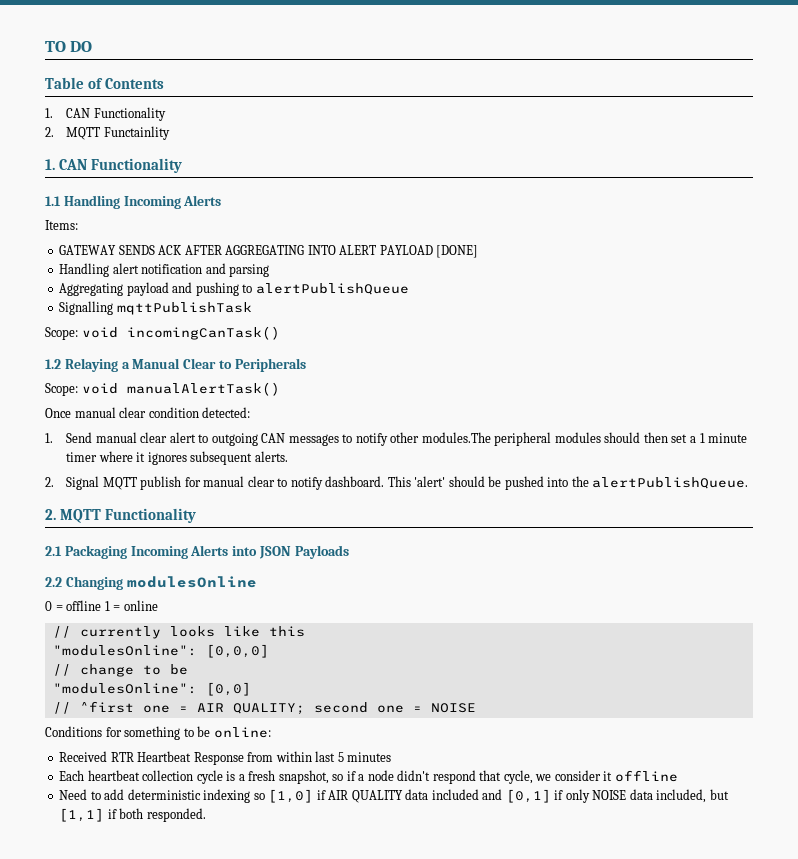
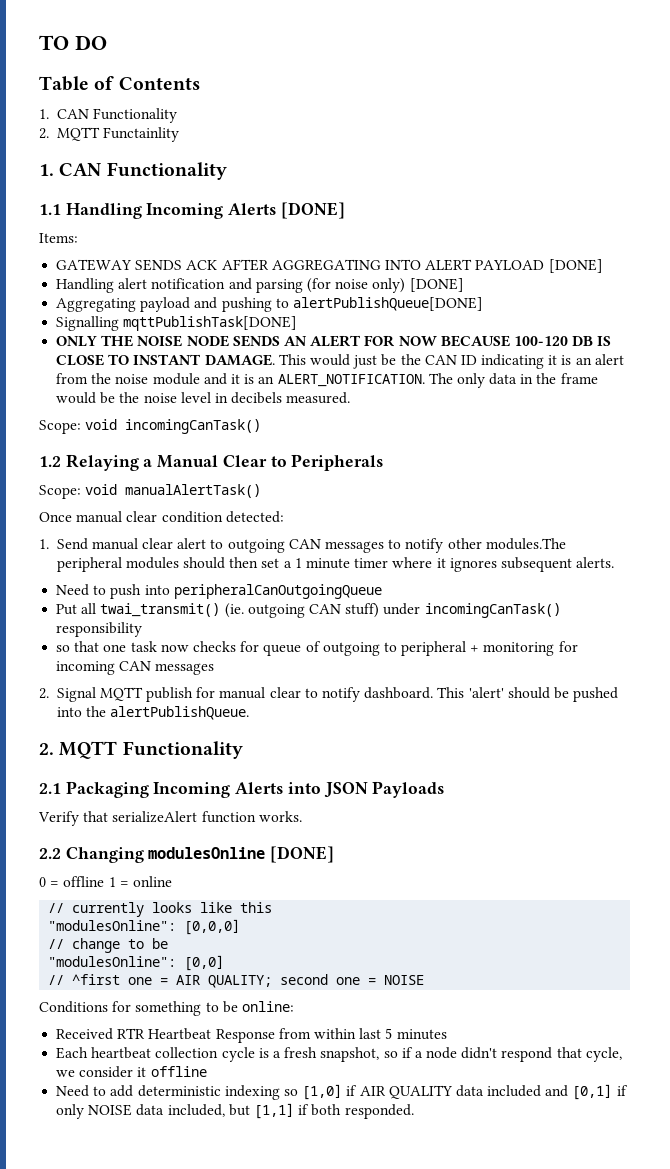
- 1.1 Handling Incoming Alerts
+ 1.1 Handling Incoming Alerts [DONE]
- Handling alert notification and parsing
+ Handling alert notification and parsing (for noise only) [DONE]
- Aggregating payload and pushing to alertPublishQueue
+ Aggregating payload and pushing to alertPublishQueue[DONE]
- Signalling mqttPublishTask
+ Signalling mqttPublishTask[DONE]
+ ONLY THE NOISE NODE SENDS AN ALERT FOR NOW BECAUSE 100-120 DB IS CLOSE TO INSTANT DAMAGE. This would just be the CAN ID indicating it is an alert from the noise module and it is an ALERT_NOTIFICATION. The only data in the frame would be the noise level in decibels measured.
+ Need to push into peripheralCanOutgoingQueue
+ Put all twai_transmit() (ie. outgoing CAN stuff) under incomingCanTask() responsibility
+ so that one task now checks for queue of outgoing to peripheral + monitoring for incoming CAN messages
+ Verify that serializeAlert function works.
- 2.2 Changing modulesOnline
+ 2.2 Changing modulesOnline [DONE]

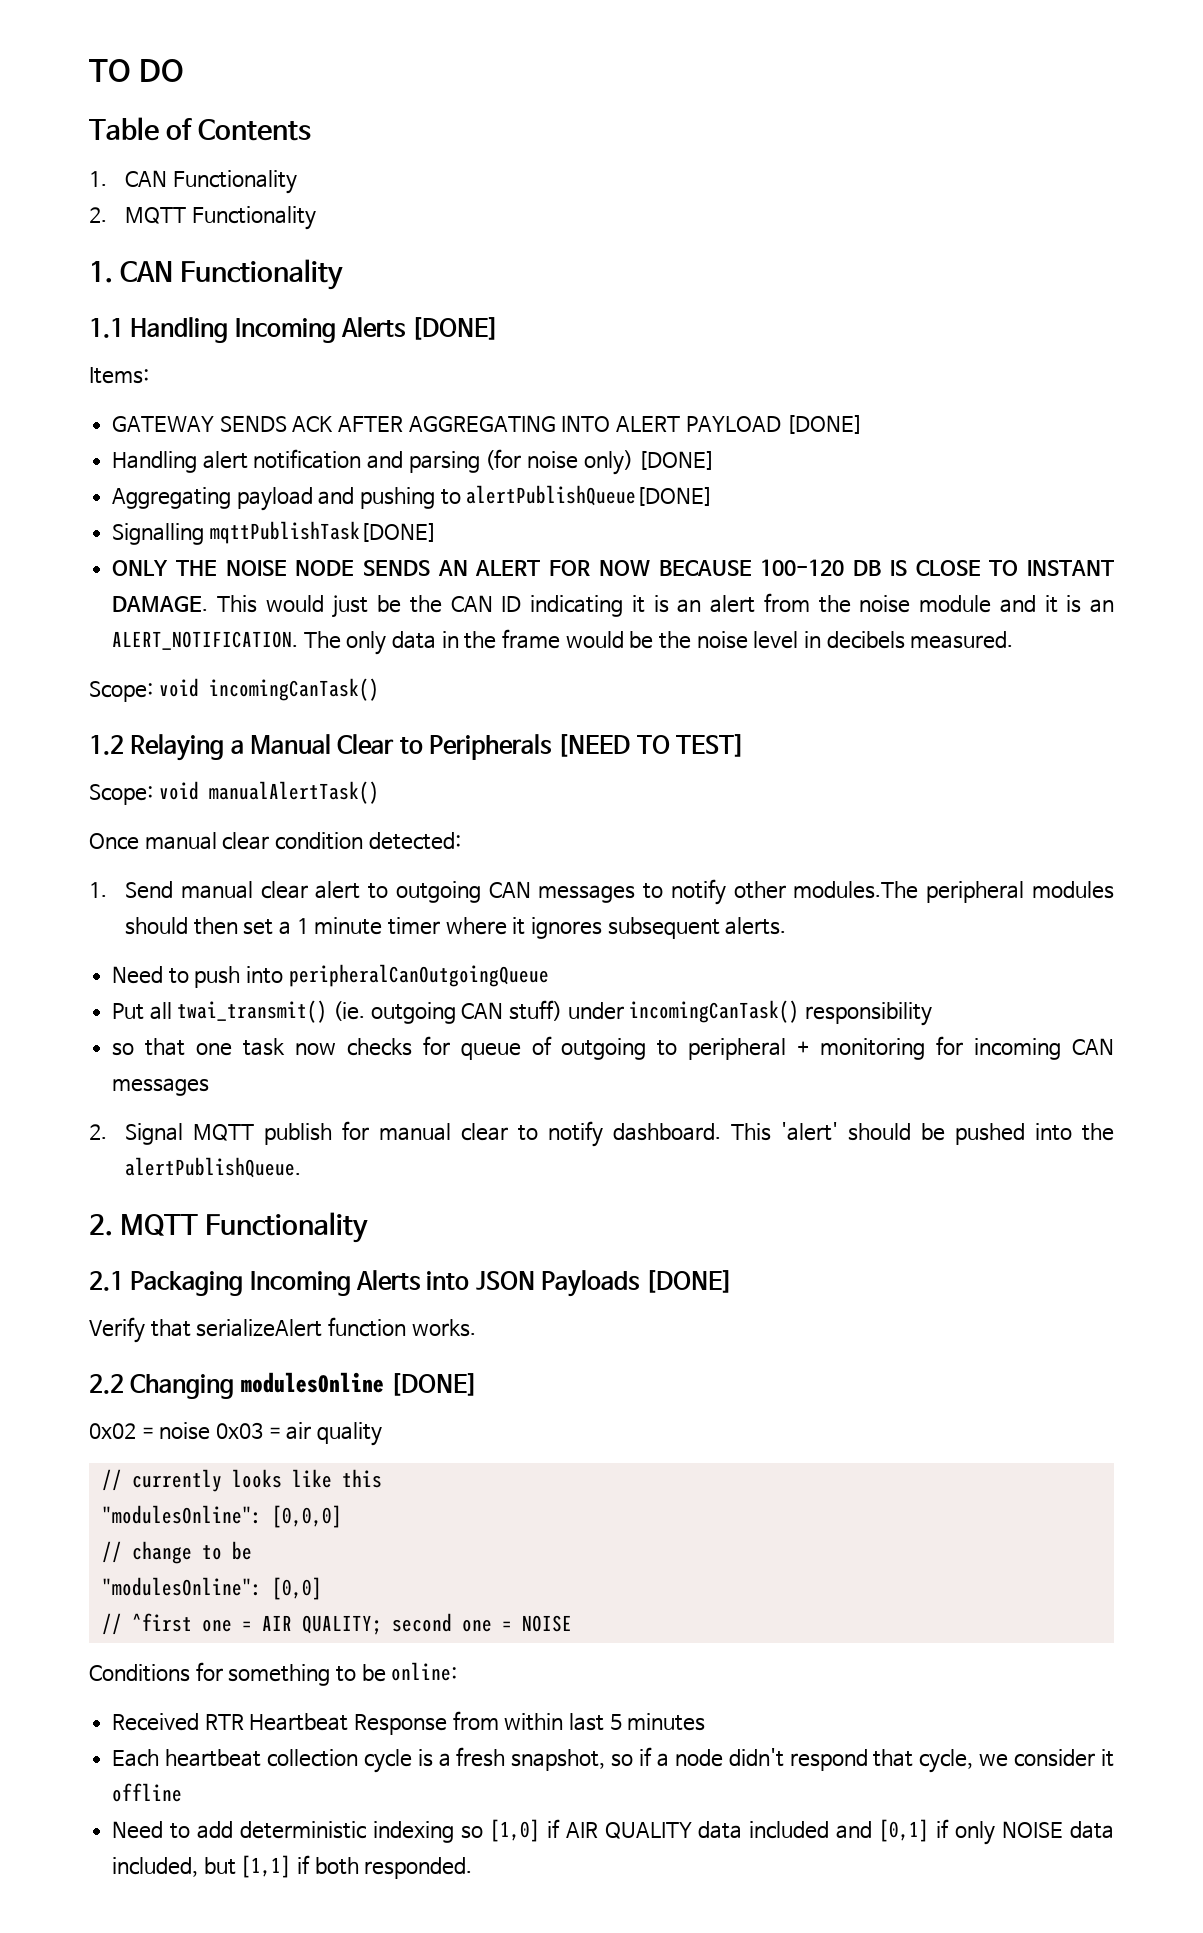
  Table of Contents
  1. CAN Functionality
- 2. MQTT Functainlity
+ 2. MQTT Functionality
- 1.2 Relaying a Manual Clear to Peripherals
+ 1.2 Relaying a Manual Clear to Peripherals [NEED TO TEST]
- 2.1 Packaging Incoming Alerts into JSON Payloads
+ 2.1 Packaging Incoming Alerts into JSON Payloads [DONE]
- 0 = offline 1 = online
+ 0x02 = noise 0x03 = air quality

